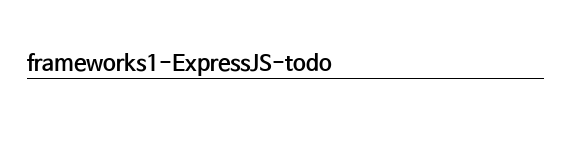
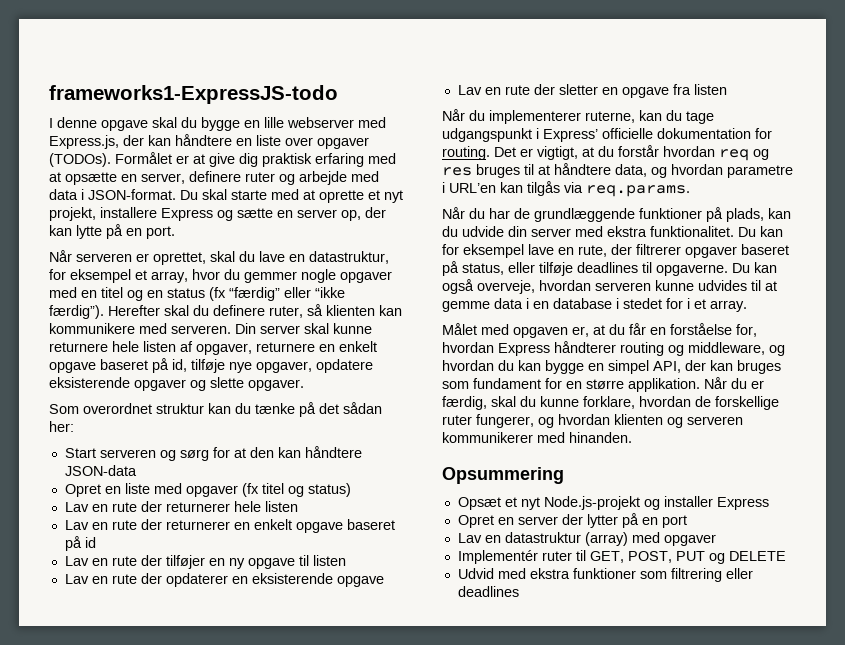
+ I denne opgave skal du bygge en lille webserver med Express.js, der kan håndtere en liste over opgaver (TODOs). Formålet er at give dig praktisk erfaring med at opsætte en server, definere ruter og arbejde med data i JSON-format. Du skal starte med at oprette et nyt projekt, installere Express og sætte en server op, der kan lytte på en port.
+ Når serveren er oprettet, skal du lave en datastruktur, for eksempel et array, hvor du gemmer nogle opgaver med en titel og en status (fx “færdig” eller “ikke færdig”). Herefter skal du definere ruter, så klienten kan kommunikere med serveren. Din server skal kunne returnere hele listen af opgaver, returnere en enkelt opgave baseret på id, tilføje nye opgaver, opdatere eksisterende opgaver og slette opgaver.
+ Som overordnet struktur kan du tænke på det sådan her:
+ Start serveren og sørg for at den kan håndtere JSON-data
+ Opret en liste med opgaver (fx titel og status)
+ Lav en rute der returnerer hele listen
+ Lav en rute der returnerer en enkelt opgave baseret på id
+ Lav en rute der tilføjer en ny opgave til listen
+ Lav en rute der opdaterer en eksisterende opgave
+ Lav en rute der sletter en opgave fra listen
+ Når du implementerer ruterne, kan du tage udgangspunkt i Express’ officielle dokumentation for routing. Det er vigtigt, at du forstår hvordan req og res bruges til at håndtere data, og hvordan parametre i URL’en kan tilgås via req.params.
+ Når du har de grundlæggende funktioner på plads, kan du udvide din server med ekstra funktionalitet. Du kan for eksempel lave en rute, der filtrerer opgaver baseret på status, eller tilføje deadlines til opgaverne. Du kan også overveje, hvordan serveren kunne udvides til at gemme data i en database i stedet for i et array.
+ Målet med opgaven er, at du får en forståelse for, hvordan Express håndterer routing og middleware, og hvordan du kan bygge en simpel API, der kan bruges som fundament for en større applikation. Når du er færdig, skal du kunne forklare, hvordan de forskellige ruter fungerer, og hvordan klienten og serveren kommunikerer med hinanden.
+ Opsummering
+ Opsæt et nyt Node.js-projekt og installer Express
+ Opret en server der lytter på en port
+ Lav en datastruktur (array) med opgaver
+ Implementér ruter til GET, POST, PUT og DELETE
+ Udvid med ekstra funktioner som filtrering eller deadlines

